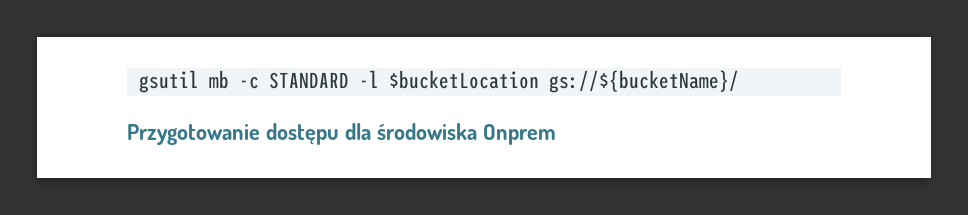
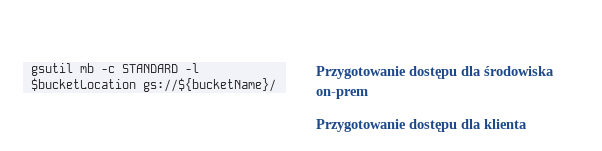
- Przygotowanie dostępu dla środowiska Onprem
+ Przygotowanie dostępu dla środowiska on-prem
+ Przygotowanie dostępu dla klienta

